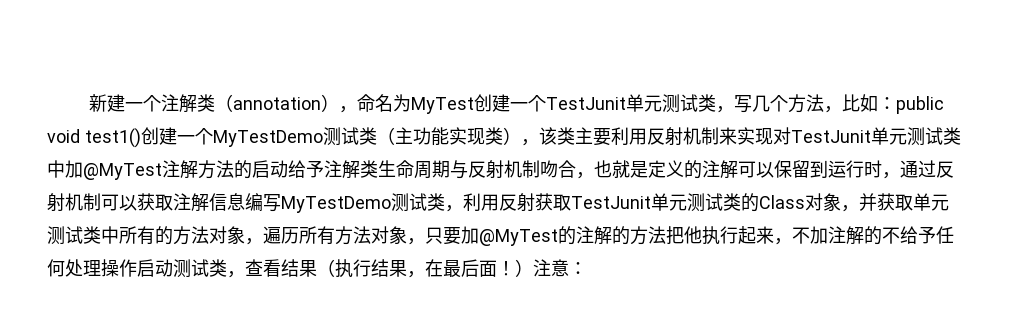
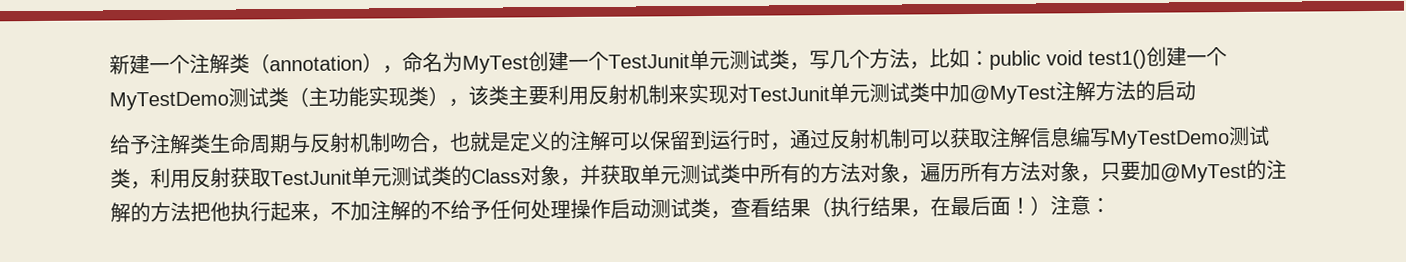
- public void test1()创建一个MyTestDemo测试类（主功能实现类），该类主要利用反射机制来实现对TestJunit单元测试类中加@MyTest注解方法的启动给予注解类生命周期与反射机制吻合，也就是定义的注解可以保留到运行时，通过反射机制可以获取注解信息编写MyTestDemo测试类，利用反射获取TestJunit单元测试类的Class对象，并获取单元测试类中所有的方法对象，遍历所有方法对象，只要加@MyTest的注解的方法把他执行起来，不加注解的不给予任何处理操作启动测试类，查看结果（执行结果，在最后面！）注意：
+ public void test1()创建一个MyTestDemo测试类（主功能实现类），该类主要利用反射机制来实现对TestJunit单元测试类中加@MyTest注解方法的启动
+ 给予注解类生命周期与反射机制吻合，也就是定义的注解可以保留到运行时，通过反射机制可以获取注解信息编写MyTestDemo测试类，利用反射获取TestJunit单元测试类的Class对象，并获取单元测试类中所有的方法对象，遍历所有方法对象，只要加@MyTest的注解的方法把他执行起来，不加注解的不给予任何处理操作启动测试类，查看结果（执行结果，在最后面！）注意：

